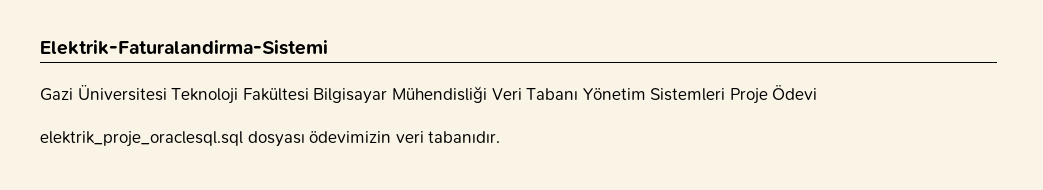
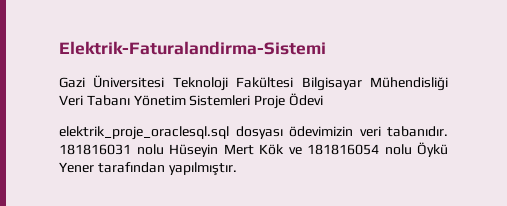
+ 181816031 nolu Hüseyin Mert Kök ve 181816054 nolu Öykü Yener tarafından yapılmıştır.

